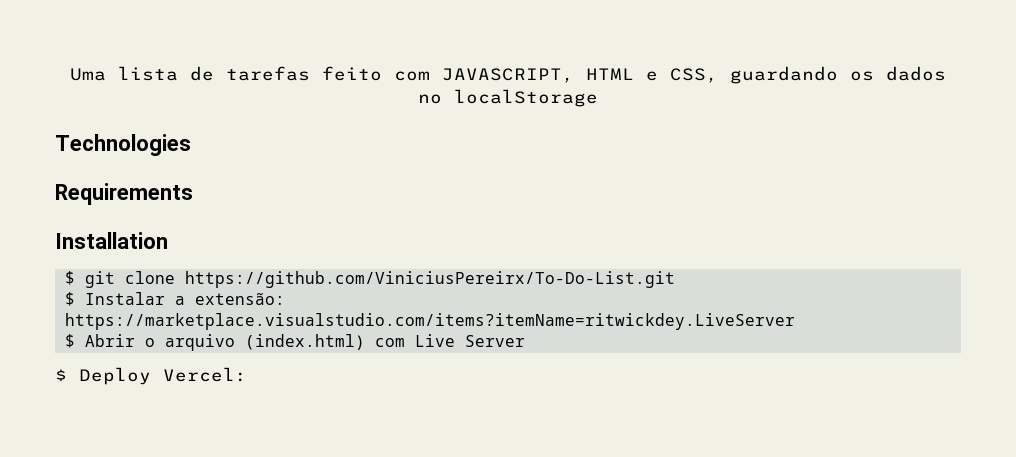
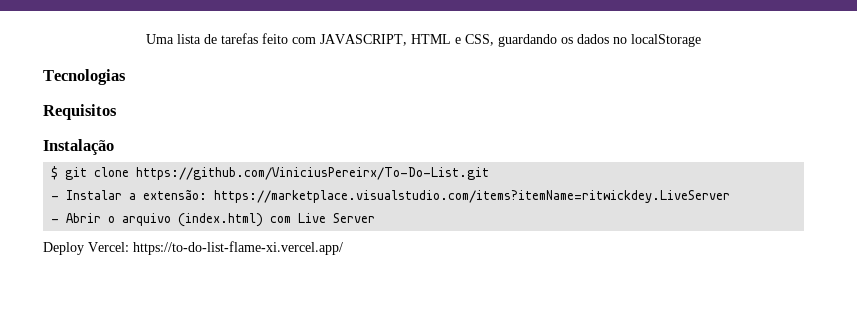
- Technologies
- Requirements
- Installation
+ Tecnologias
+ Requisitos
+ Instalação
- $ Instalar a extensão: https://marketplace.visualstudio.com/items?itemName=ritwickdey.LiveServer
+ - Instalar a extensão: https://marketplace.visualstudio.com/items?itemName=ritwickdey.LiveServer
- $ Abrir o arquivo (index.html) com Live Server
+ - Abrir o arquivo (index.html) com Live Server
- $ Deploy Vercel:
+ Deploy Vercel: https://to-do-list-flame-xi.vercel.app/

